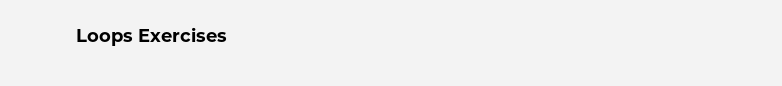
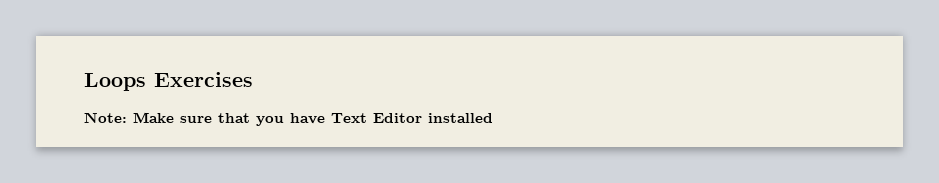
+ Note: Make sure that you have Text Editor installed

